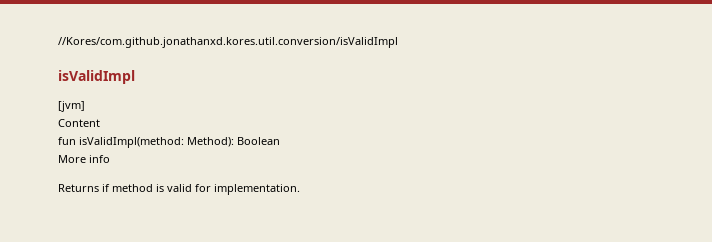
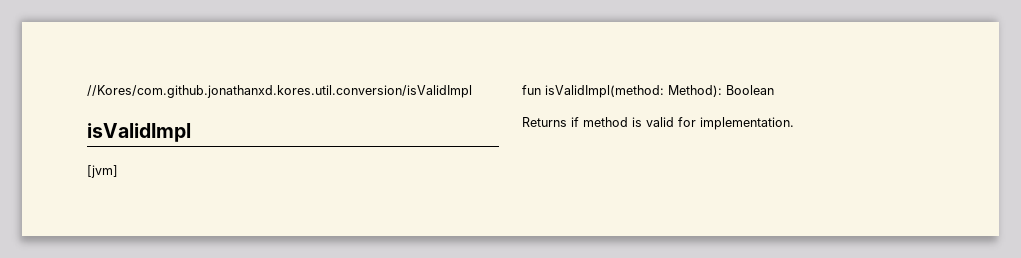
- Content
- More info

